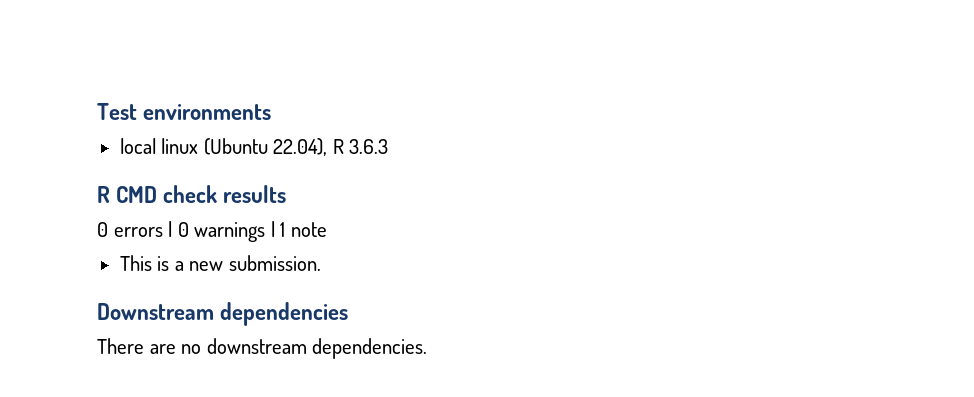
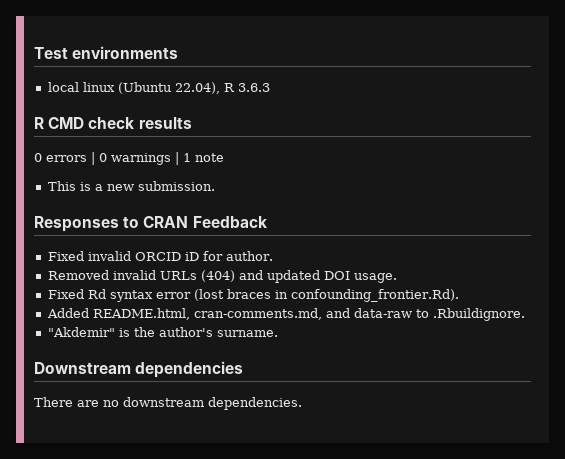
+ Responses to CRAN Feedback
+ Fixed invalid ORCID iD for author.
+ Removed invalid URLs (404) and updated DOI usage.
+ Fixed Rd syntax error (lost braces in confounding_frontier.Rd).
+ Added README.html, cran-comments.md, and data-raw to .Rbuildignore.
+ "Akdemir" is the author's surname.

